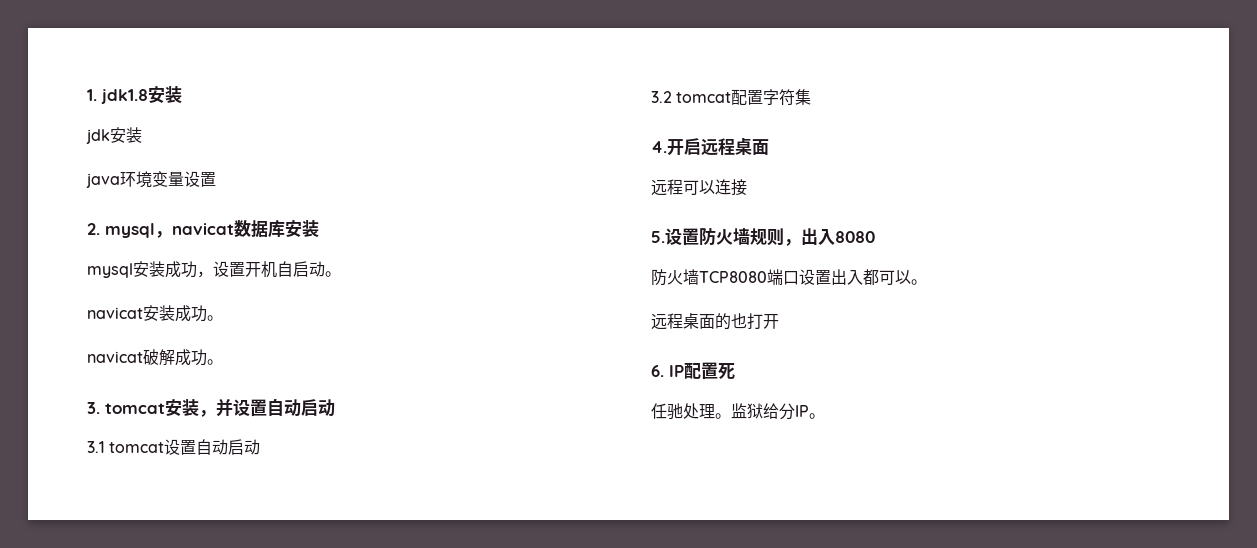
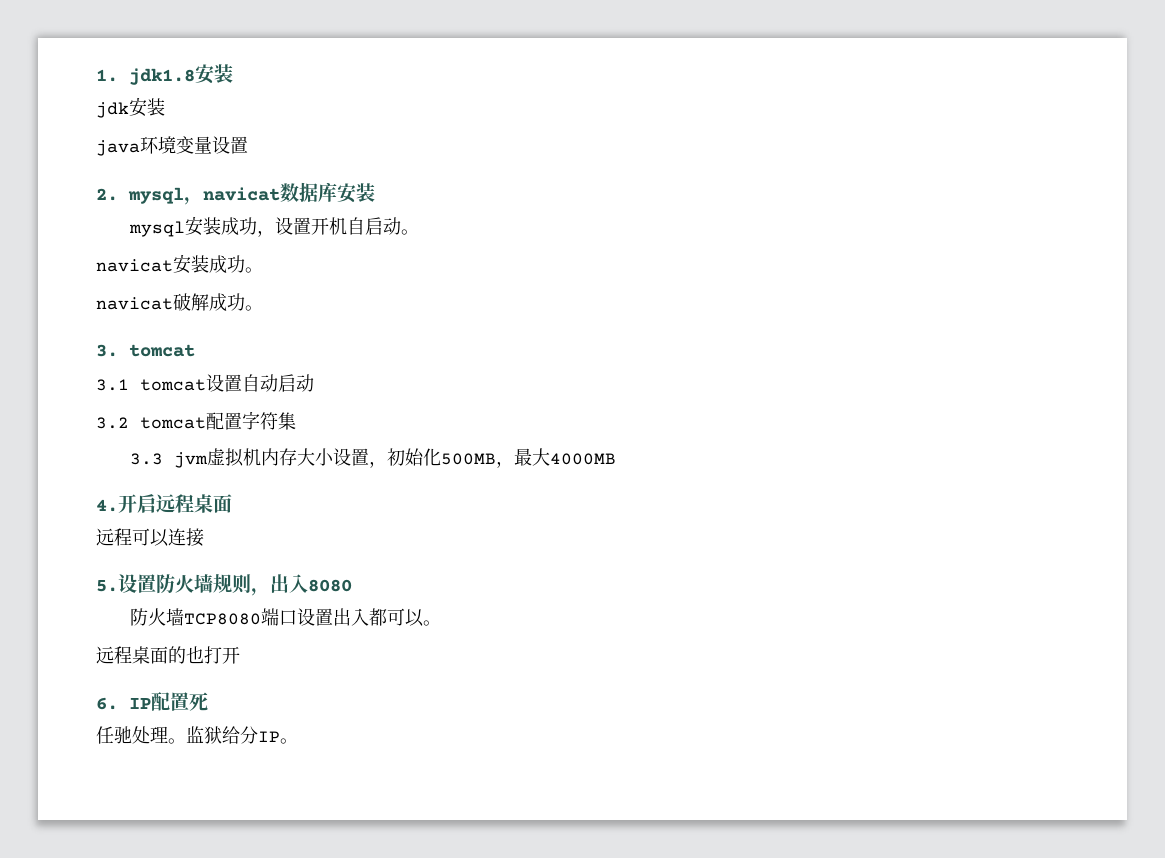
- 3. tomcat安装，并设置自动启动
+ 3. tomcat
+ 3.3 jvm虚拟机内存大小设置，初始化500MB，最大4000MB

